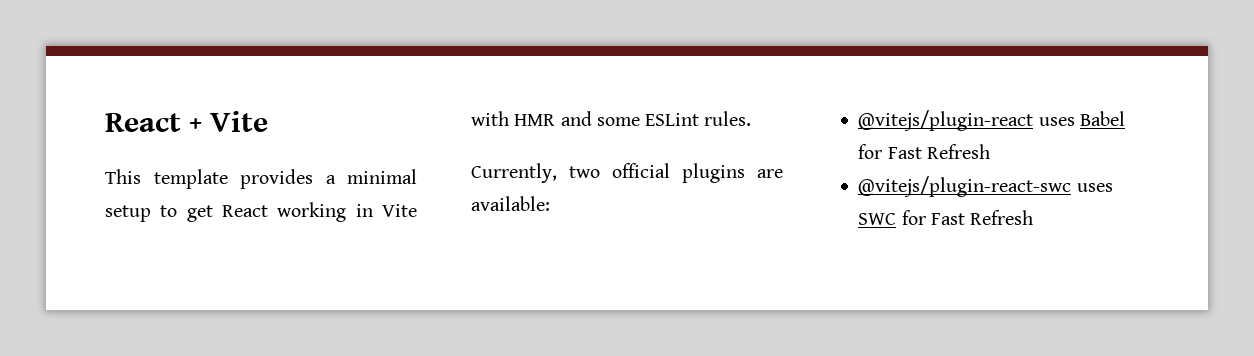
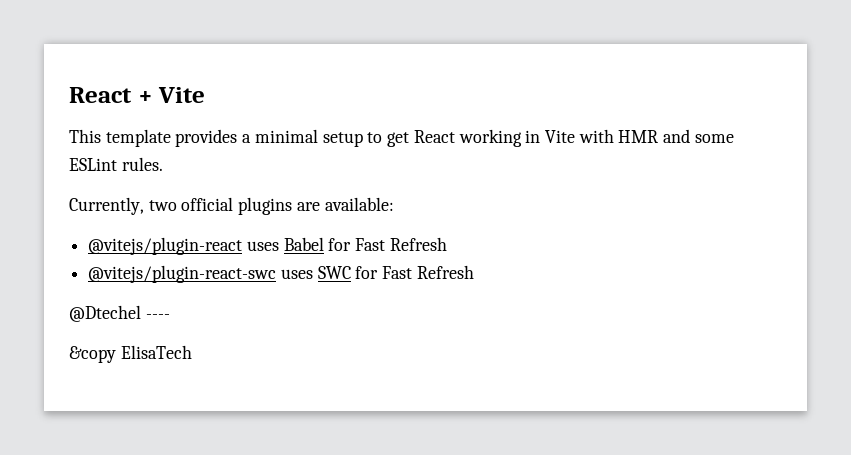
+ @Dtechel ----
+ &copy ElisaTech

